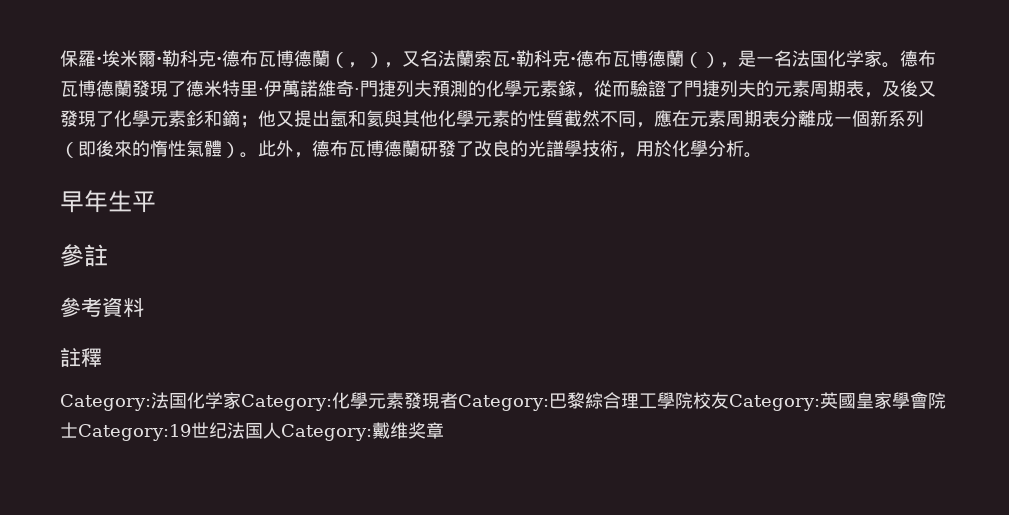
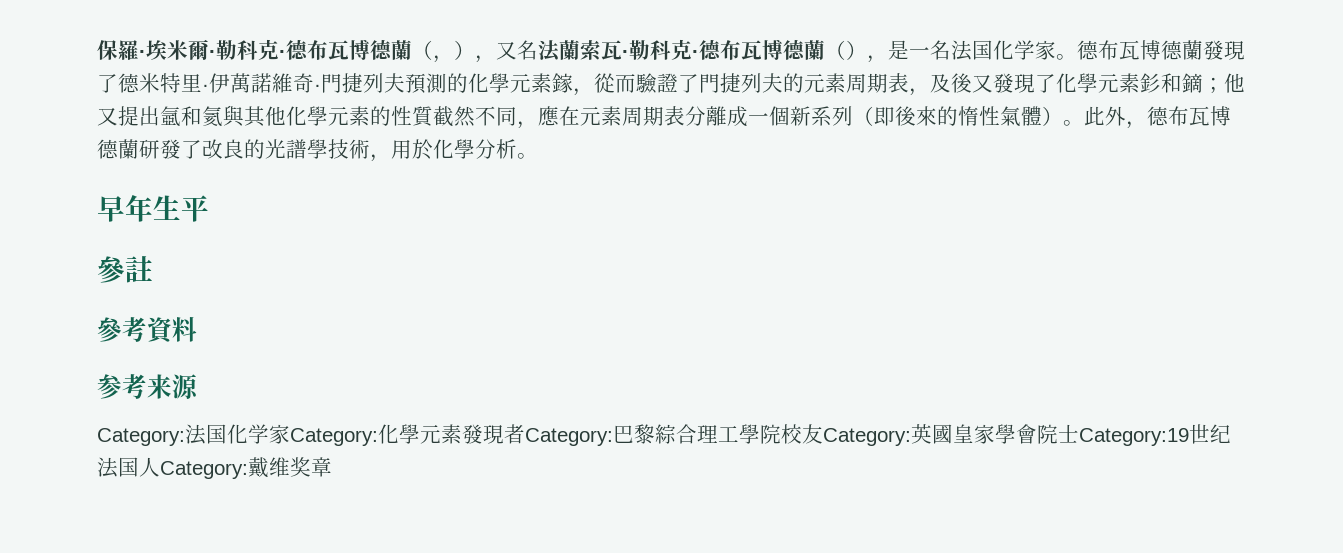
- 註釋
+ 参考来源

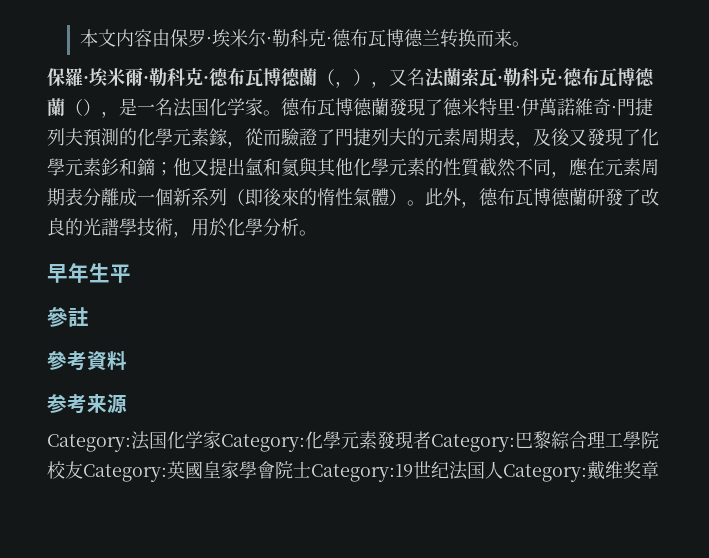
+ 本文内容由保罗·埃米尔·勒科克·德布瓦博德兰转换而来。

